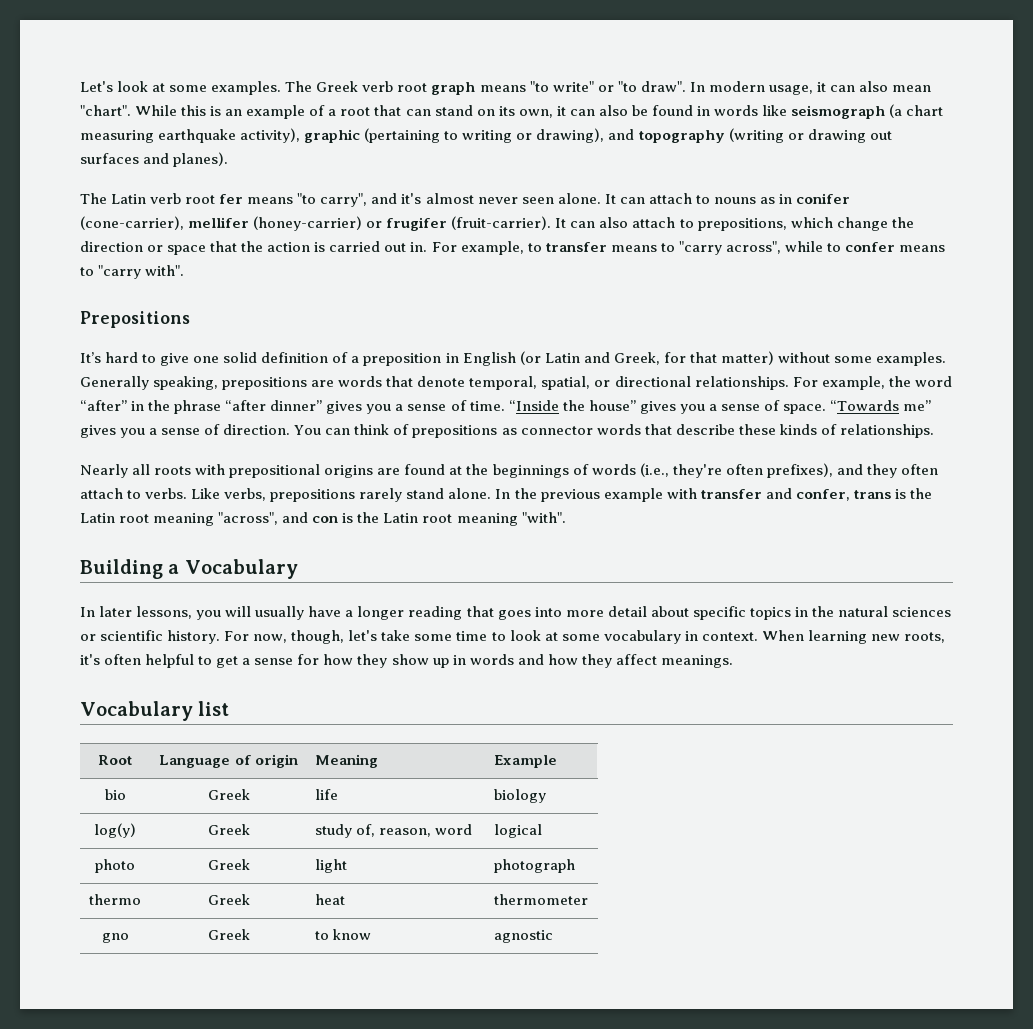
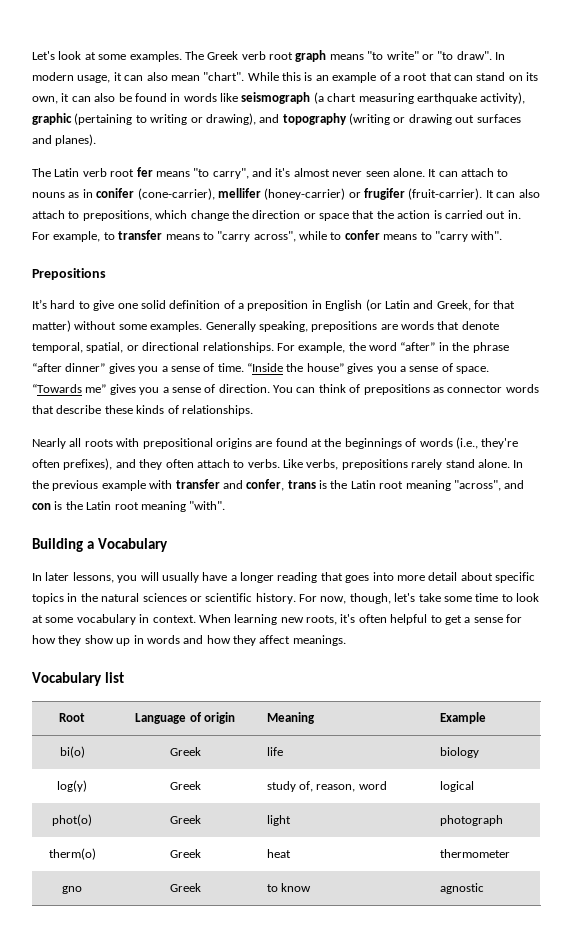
- bio | Greek | life | biology
+ bi(o) | Greek | life | biology
- photo | Greek | light | photograph
+ phot(o) | Greek | light | photograph
- thermo | Greek | heat | thermometer
+ therm(o) | Greek | heat | thermometer

